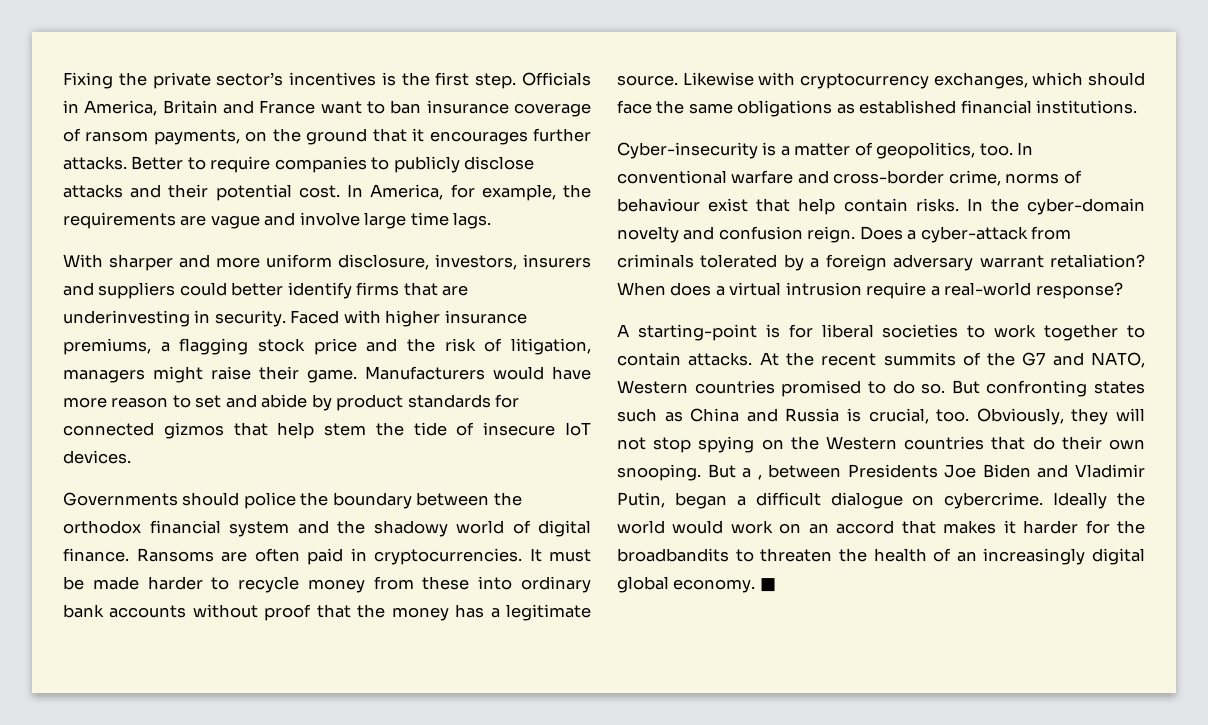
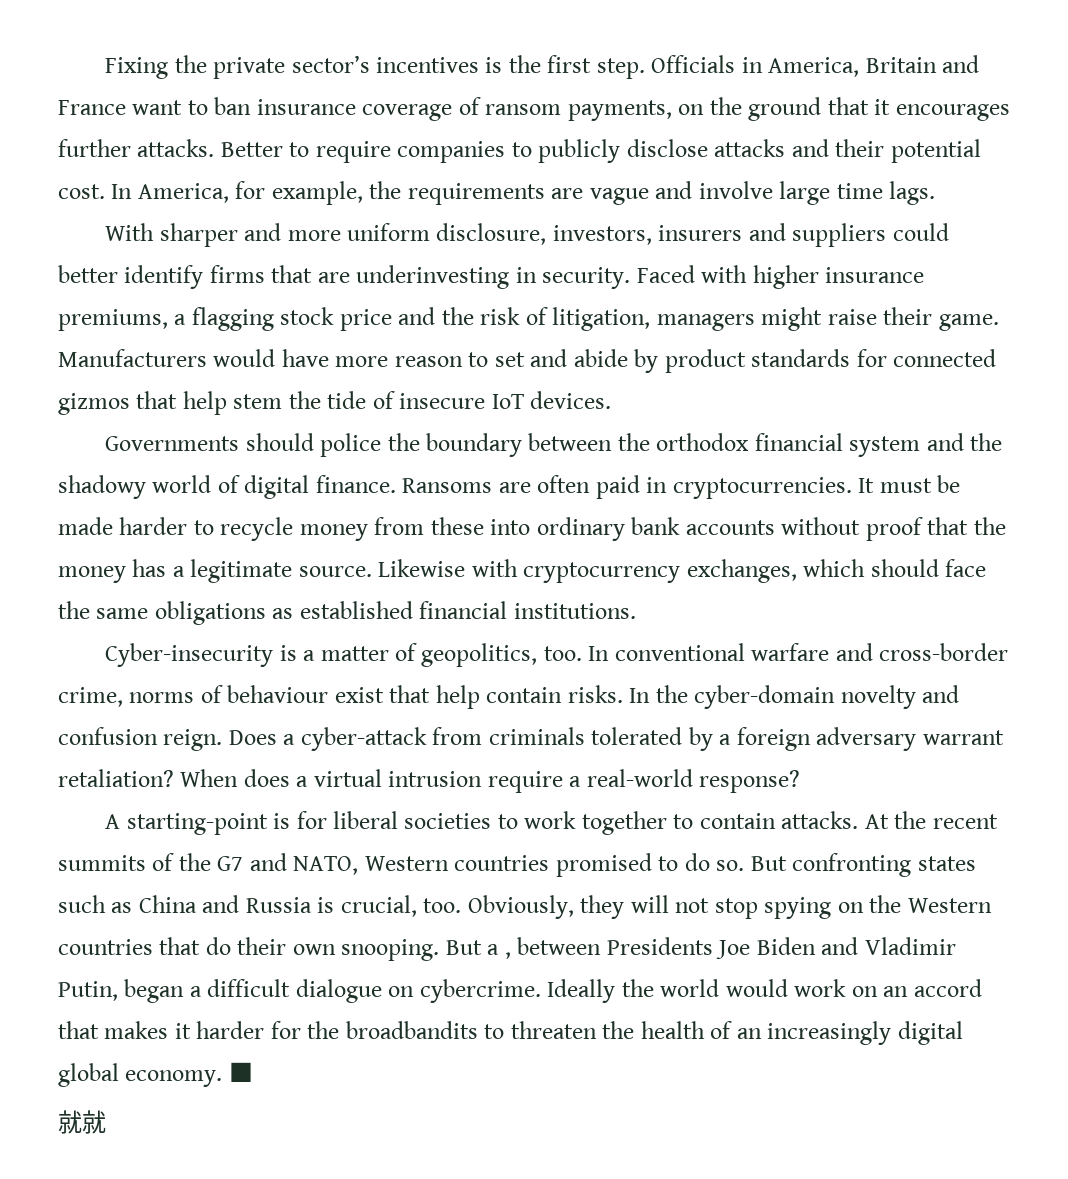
+ 就就

